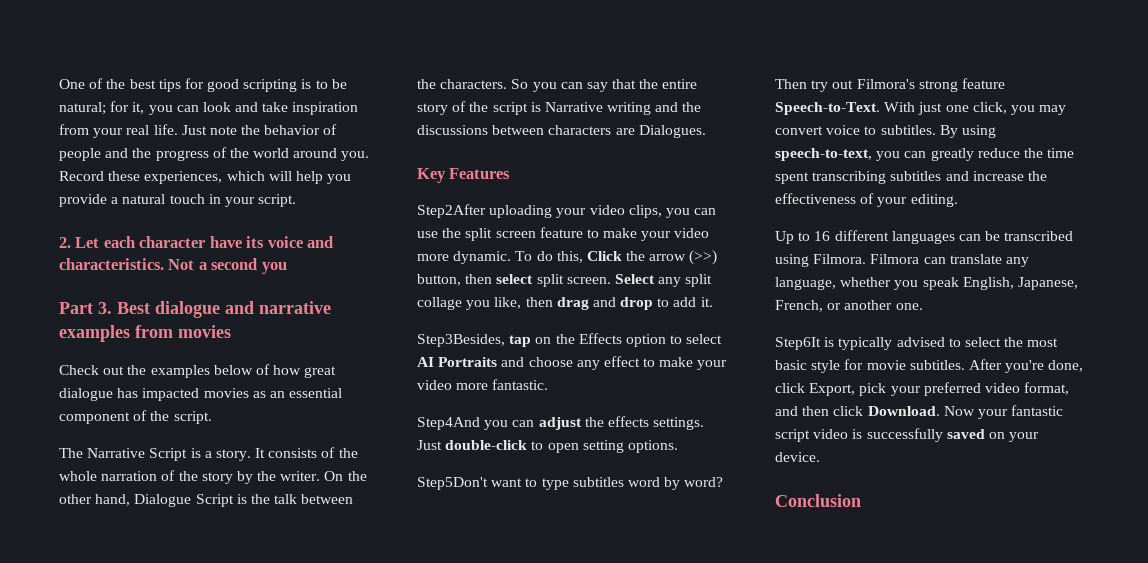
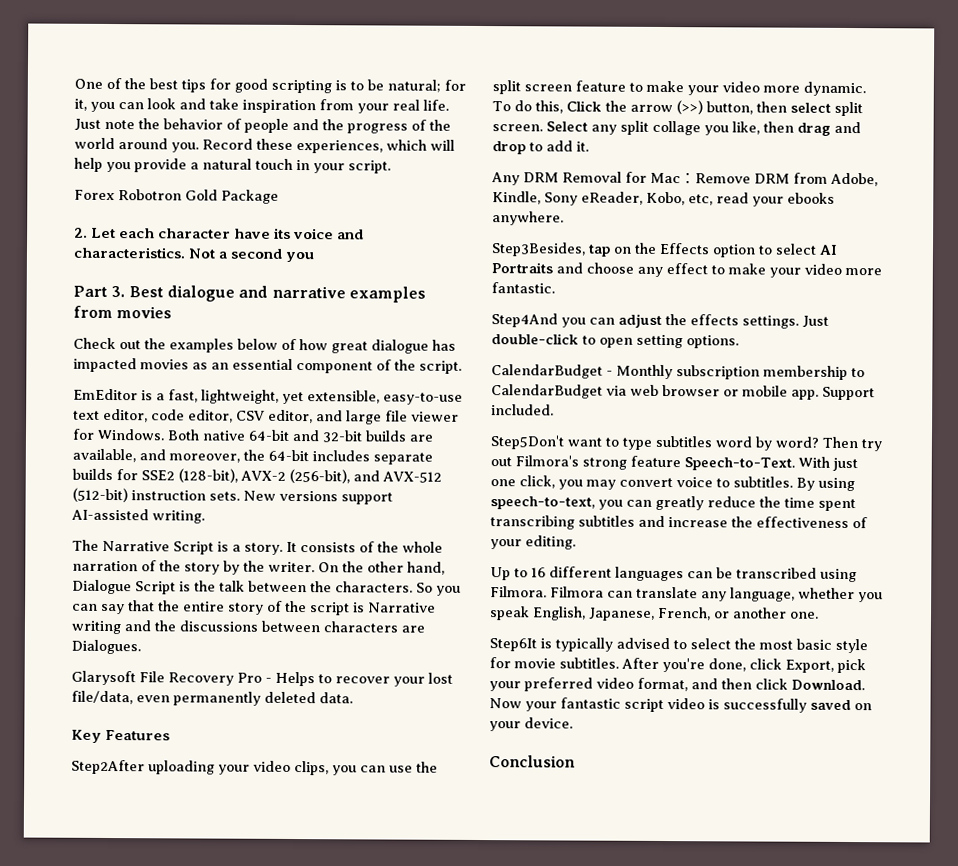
+ Forex Robotron Gold Package
+ EmEditor is a fast, lightweight, yet extensible, easy-to-use text editor, code editor, CSV editor, and large file viewer for Windows. Both native 64-bit and 32-bit builds are available, and moreover, the 64-bit includes separate builds for SSE2 (128-bit), AVX-2 (256-bit), and AVX-512 (512-bit) instruction sets. New versions support AI-assisted writing.
+ Glarysoft File Recovery Pro - Helps to recover your lost file/data, even permanently deleted data.
+ Any DRM Removal for Mac：Remove DRM from Adobe, Kindle, Sony eReader, Kobo, etc, read your ebooks anywhere.
+ CalendarBudget - Monthly subscription membership to CalendarBudget via web browser or mobile app. Support included.

